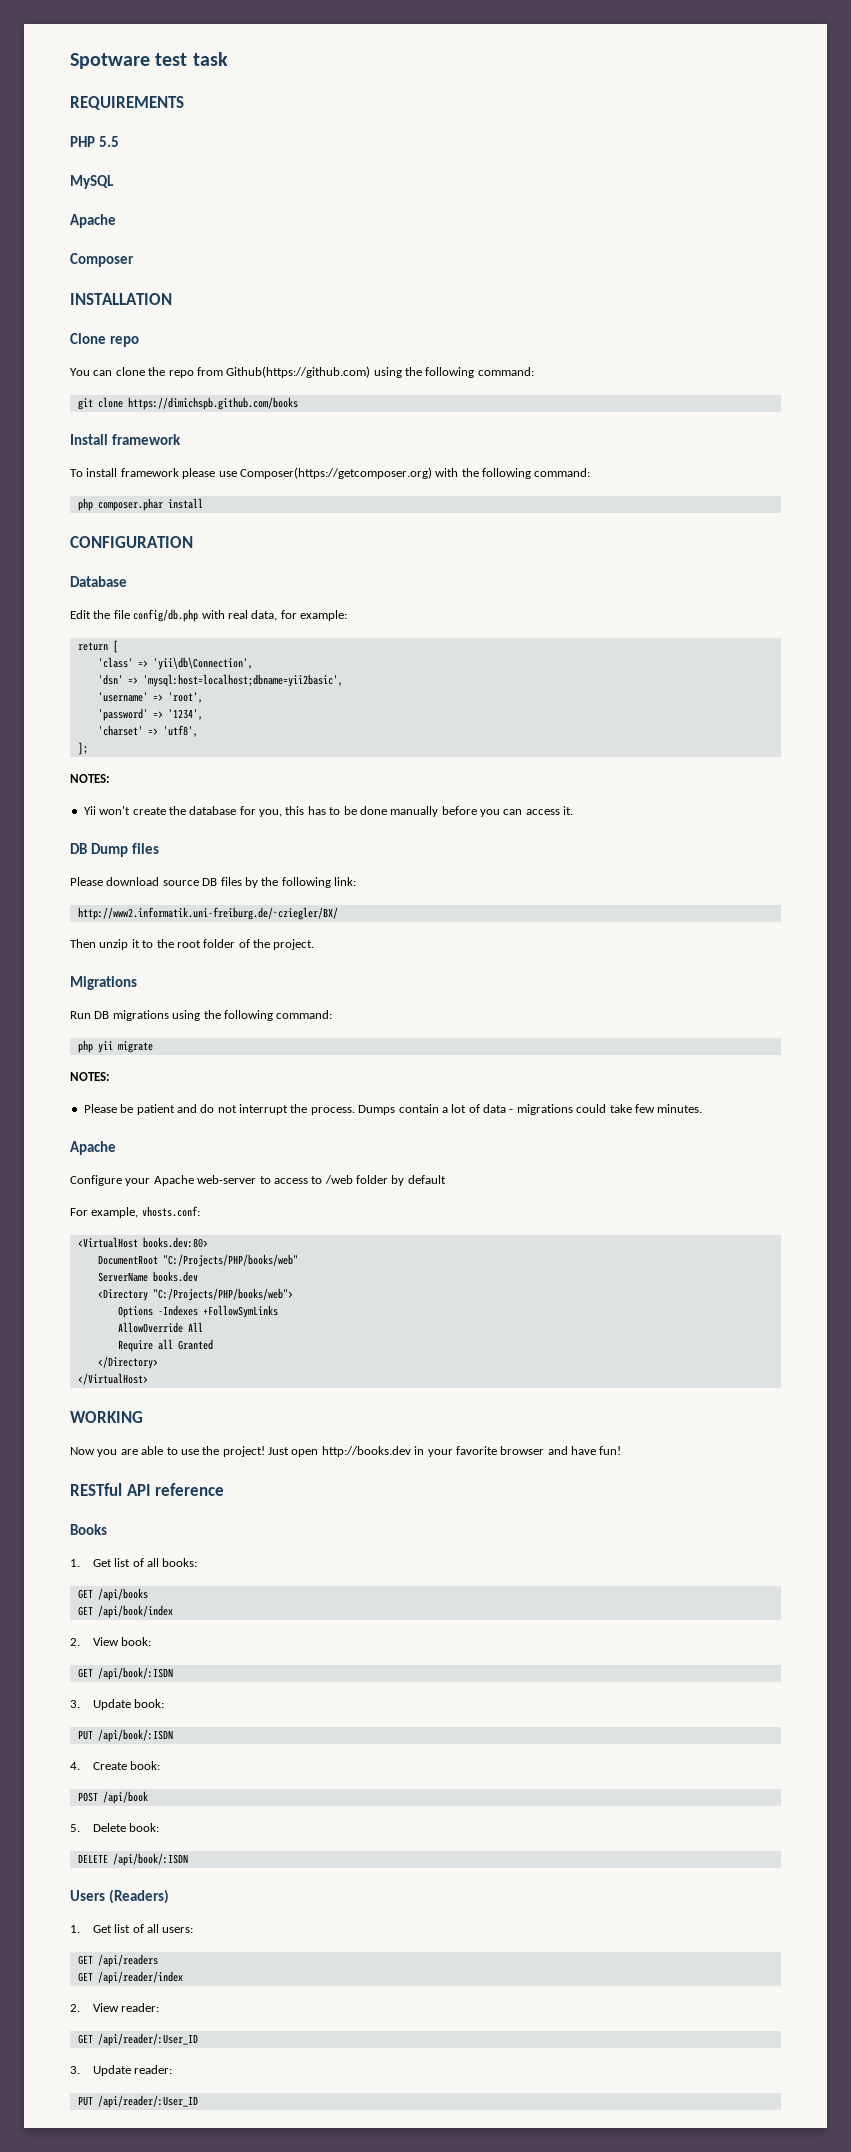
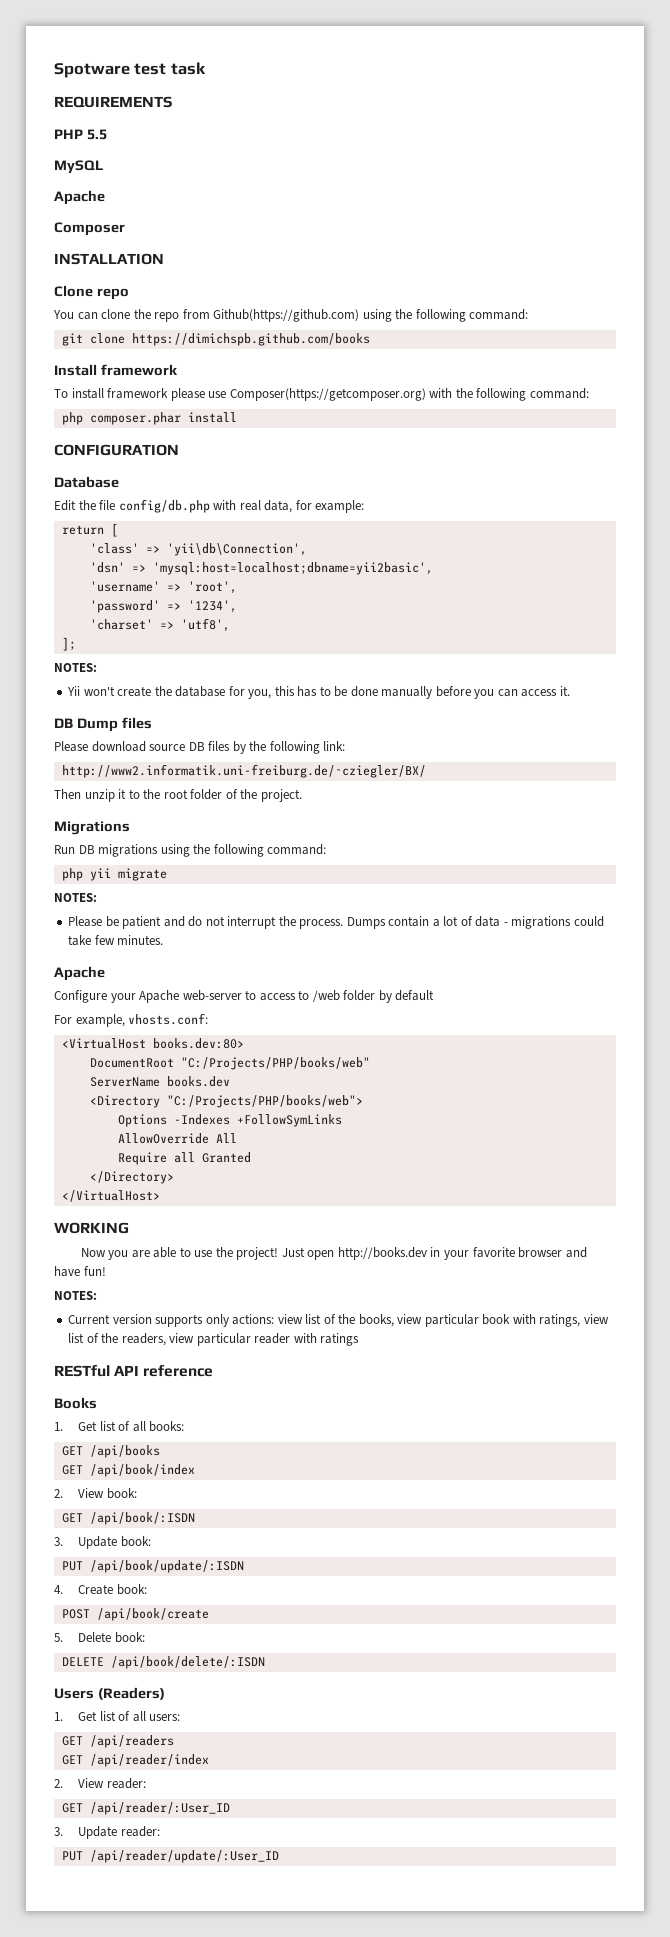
  Just open http://books.dev in your favorite browser and have fun!
+ NOTES:
+ Current version supports only actions: view list of the books, view particular book with ratings, view list of the readers, view particular reader with ratings
- PUT /api/book/:ISDN
+ PUT /api/book/update/:ISDN
- POST /api/book
+ POST /api/book/create
- DELETE /api/book/:ISDN
+ DELETE /api/book/delete/:ISDN
- PUT /api/reader/:User_ID
+ PUT /api/reader/update/:User_ID

